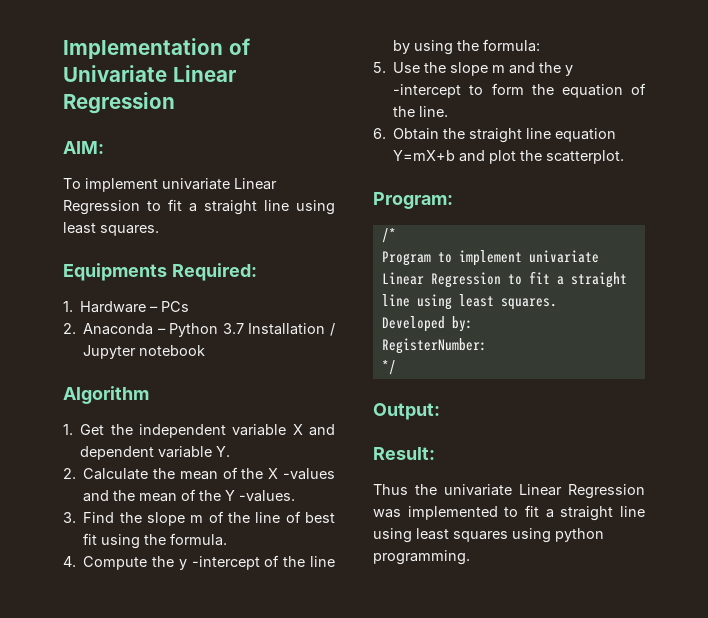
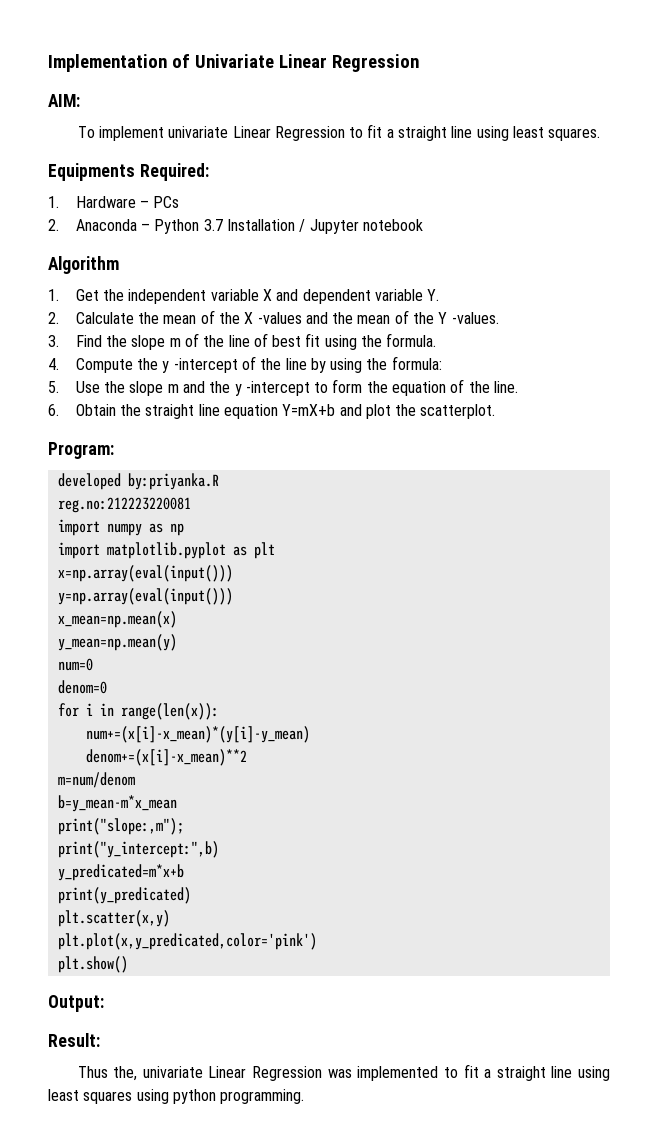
- /*
- Program to implement univariate Linear Regression to fit a straight line using least squares.
- Developed by:
- RegisterNumber:
- */
+ developed by:priyanka.R
+ reg.no:212223220081
+ import numpy as np
+ import matplotlib.pyplot as plt
+ x=np.array(eval(input()))
+ y=np.array(eval(input()))
+ x_mean=np.mean(x)
+ y_mean=np.mean(y)
+ num=0
+ denom=0
+ for i in range(len(x)):
+ num+=(x[i]-x_mean)*(y[i]-y_mean)
+ denom+=(x[i]-x_mean)**2
+ m=num/denom
+ b=y_mean-m*x_mean
+ print("slope:,m");
+ print("y_intercept:",b)
+ y_predicated=m*x+b
+ print(y_predicated)
+ plt.scatter(x,y)
+ plt.plot(x,y_predicated,color='pink')
+ plt.show()
- Thus the univariate Linear Regression was implemented to fit a straight line using least squares using python programming.
+ Thus the, univariate Linear Regression was implemented to fit a straight line using least squares using python programming.

